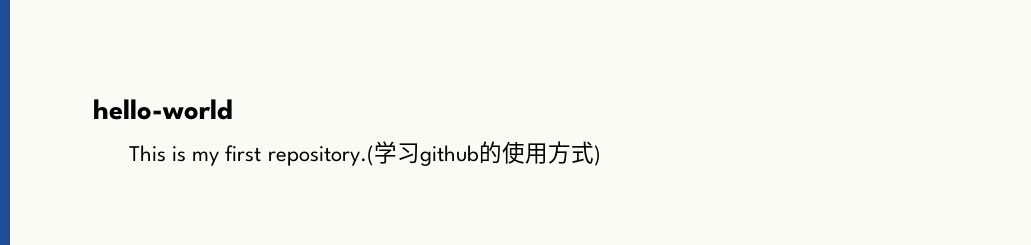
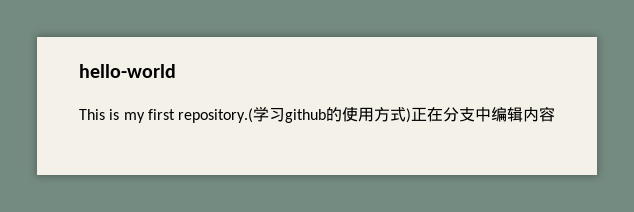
- This is my first repository.(学习github的使用方式)
+ This is my first repository.(学习github的使用方式)正在分支中编辑内容

